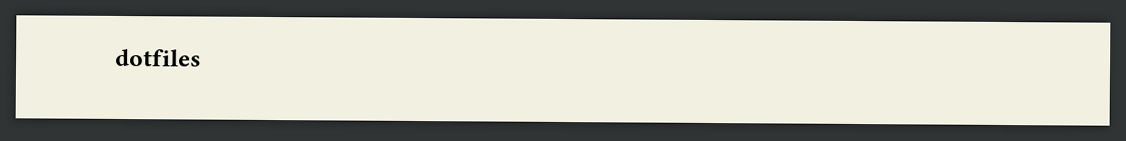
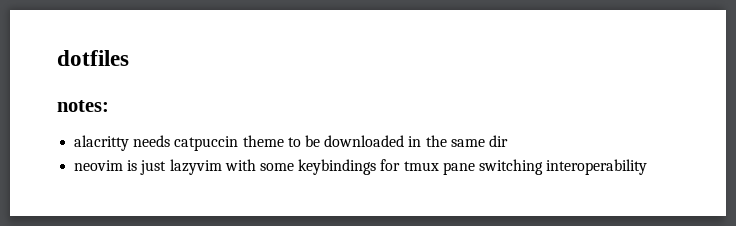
+ notes:
+ alacritty needs catpuccin theme to be downloaded in the same dir
+ neovim is just lazyvim with some keybindings for tmux pane switching interoperability

